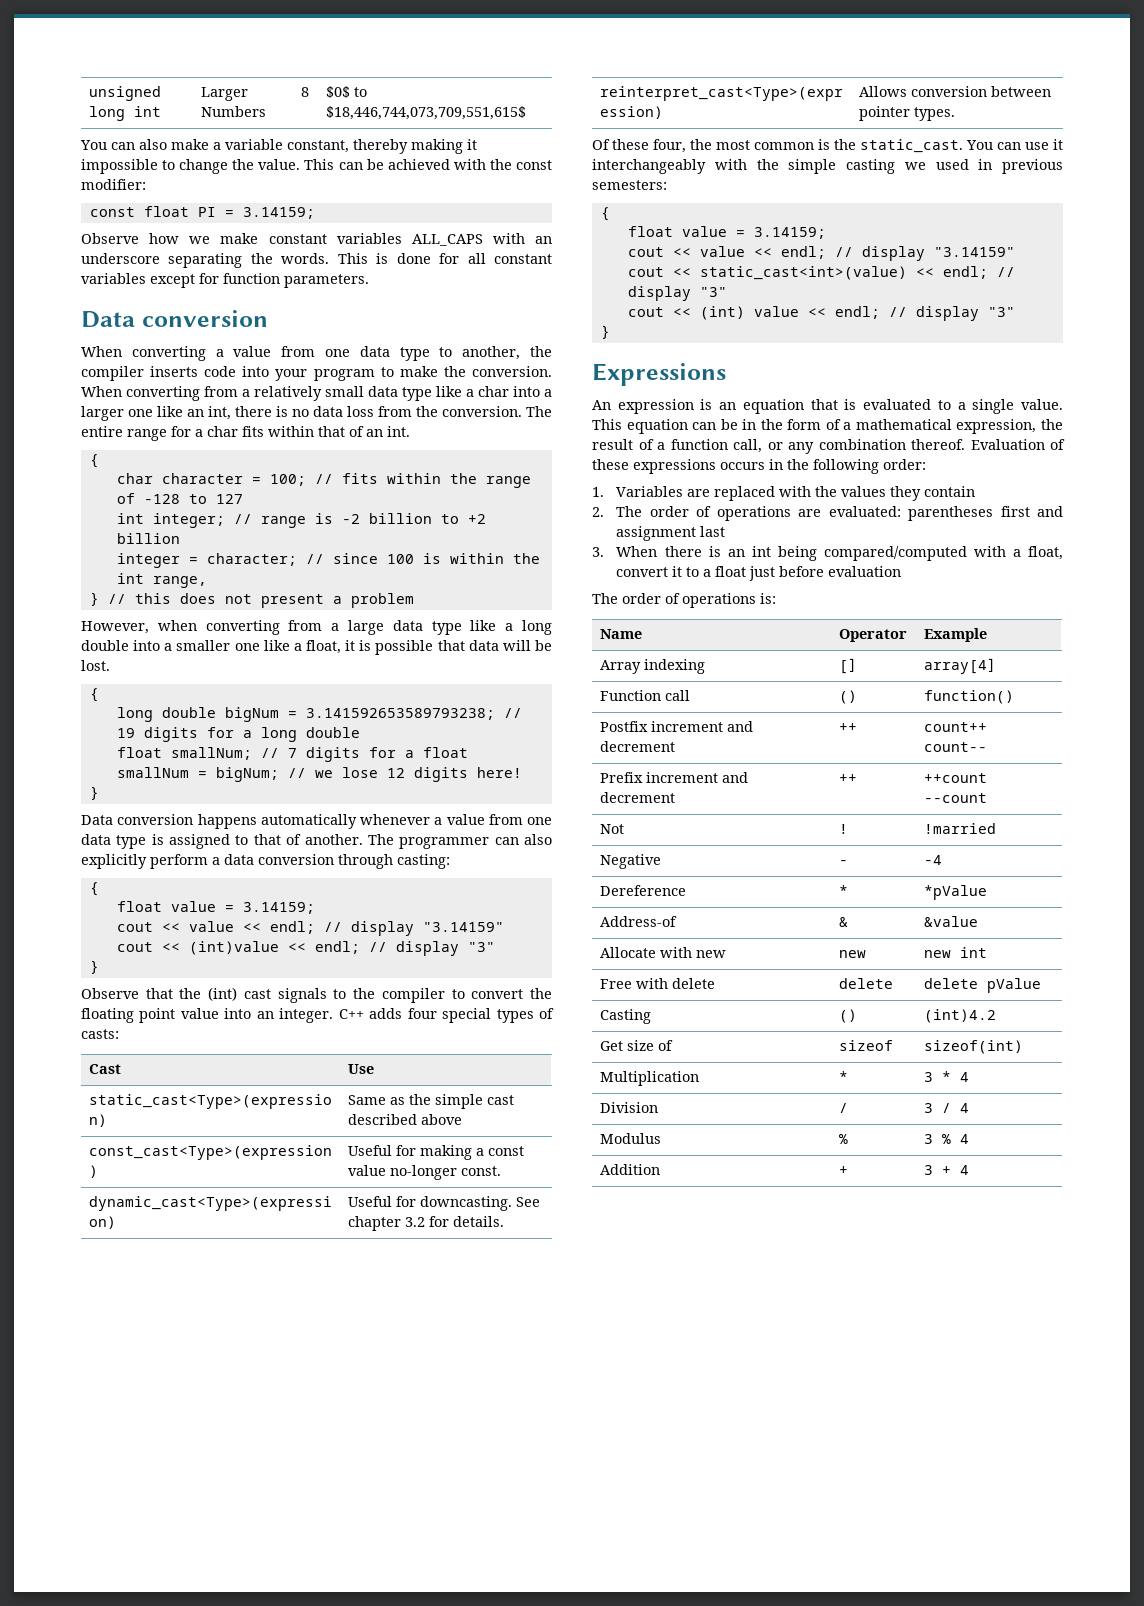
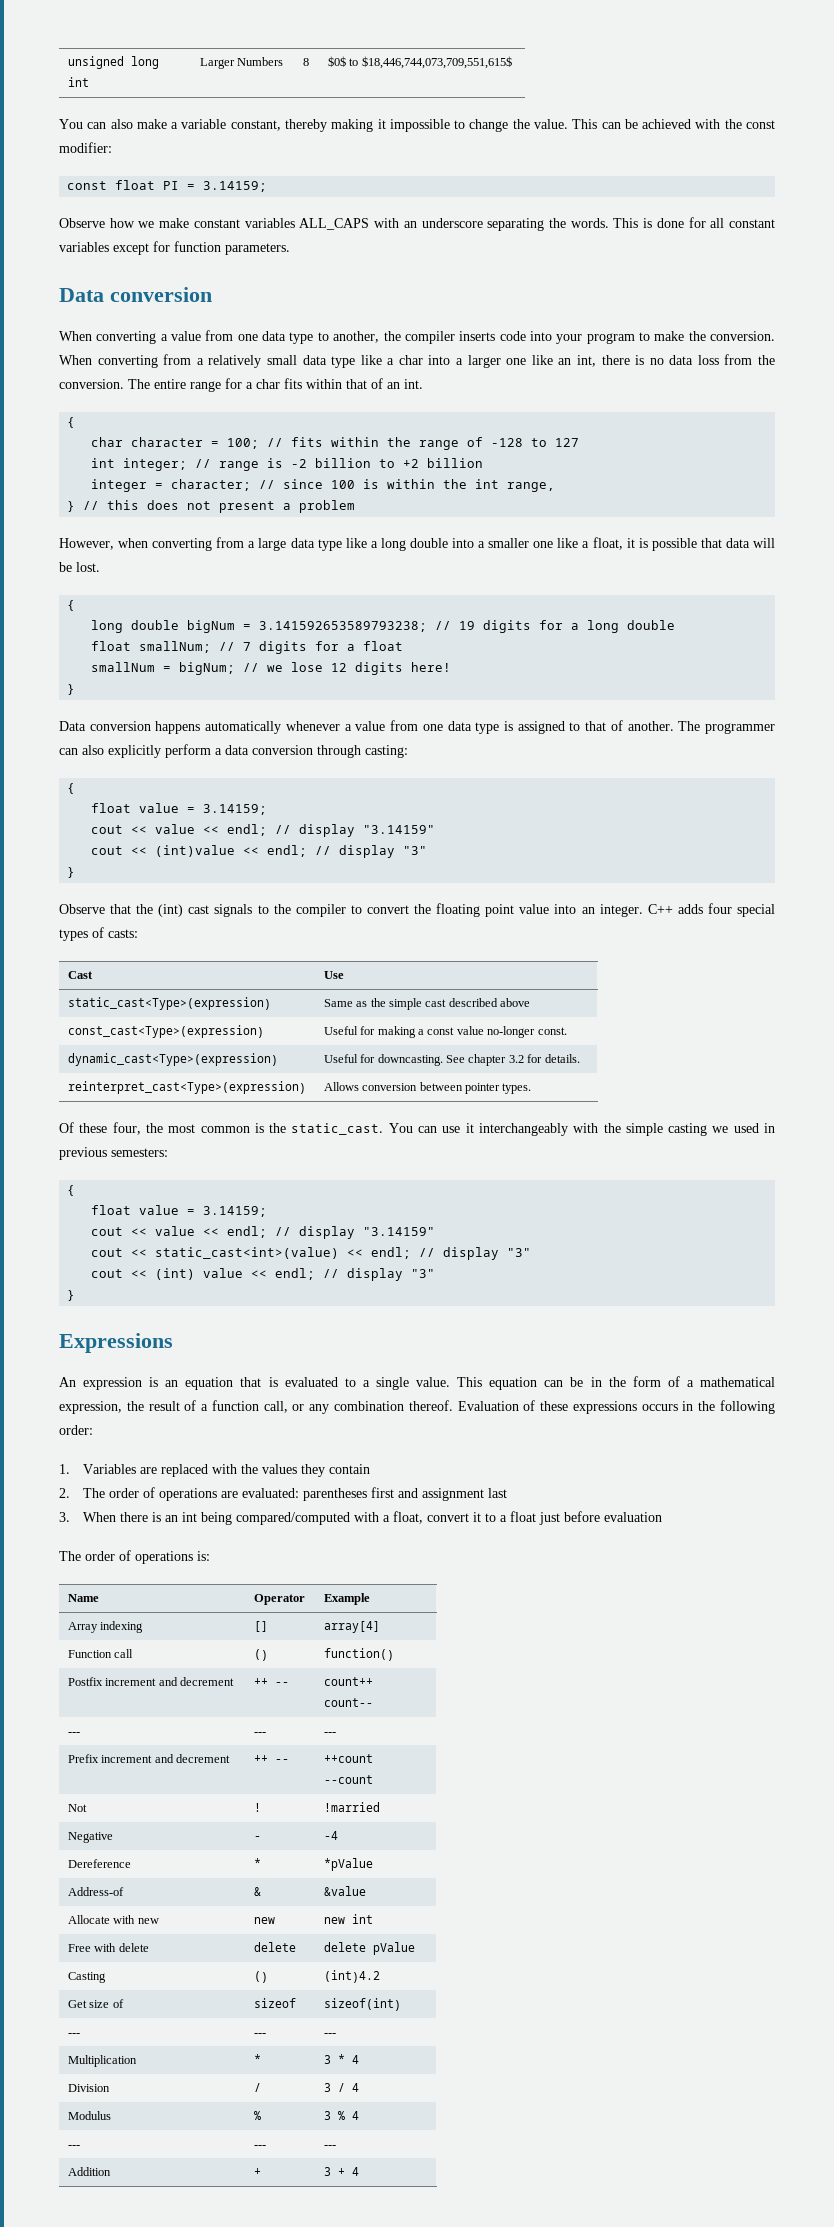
- Postfix increment and decrement | ++ | count++ count--
+ Postfix increment and decrement | ++ -- | count++ count--
+ --- | --- | ---
- Prefix increment and decrement | ++ | ++count --count
+ Prefix increment and decrement | ++ -- | ++count --count
  Get size of | sizeof | sizeof(int)
+ --- | --- | ---
  Modulus | % | 3 % 4
+ --- | --- | ---

